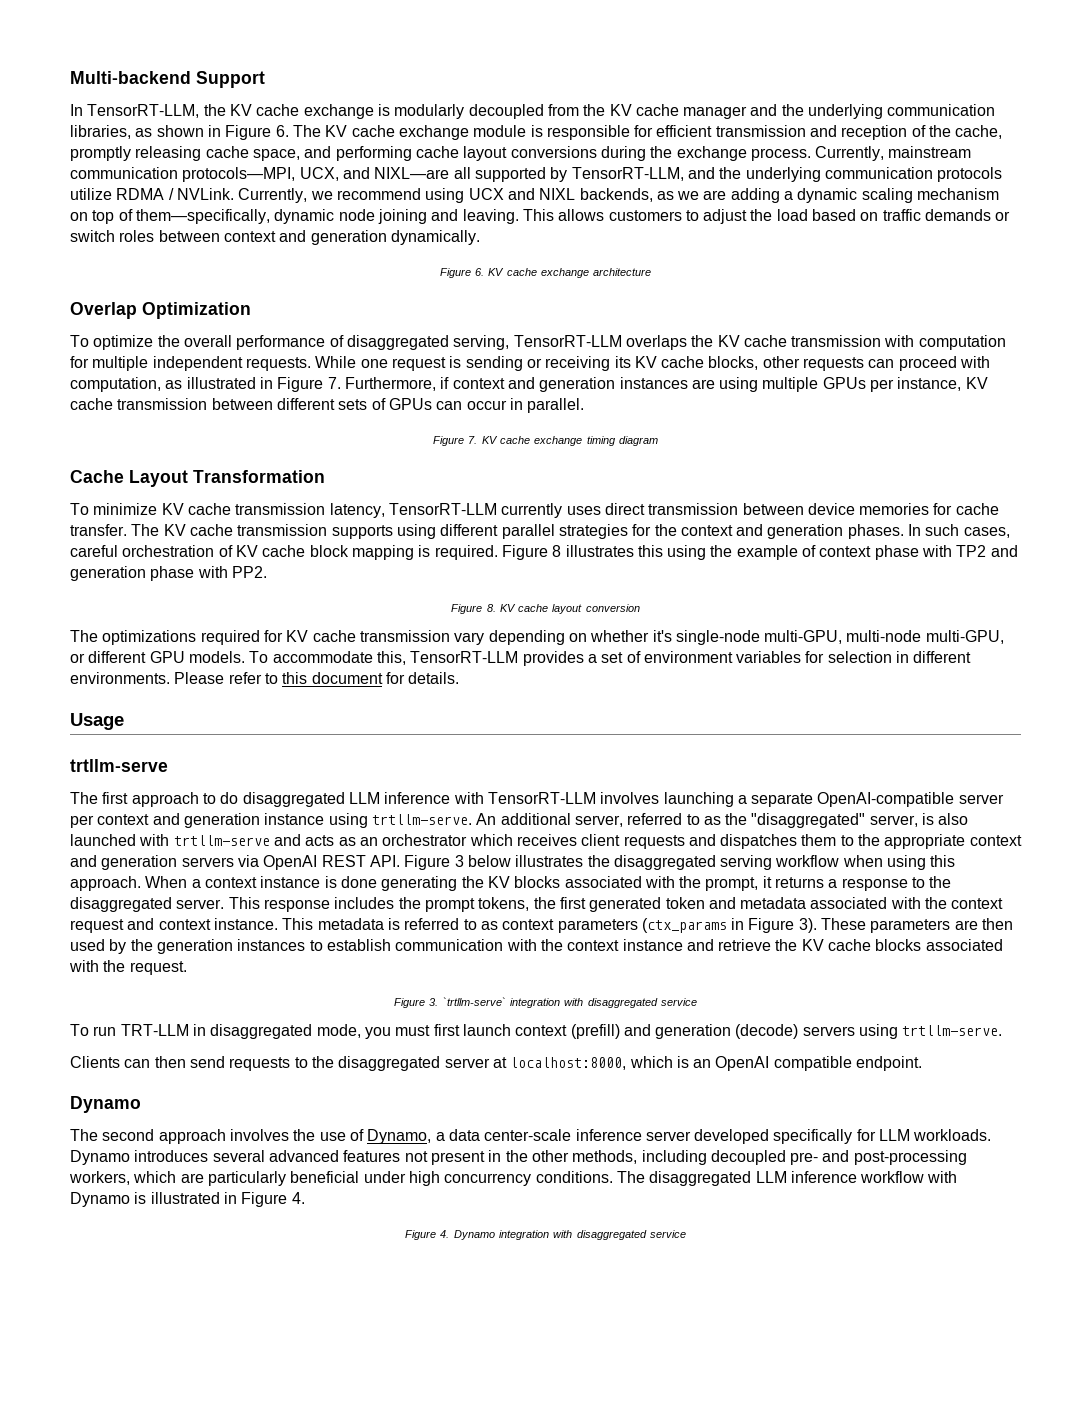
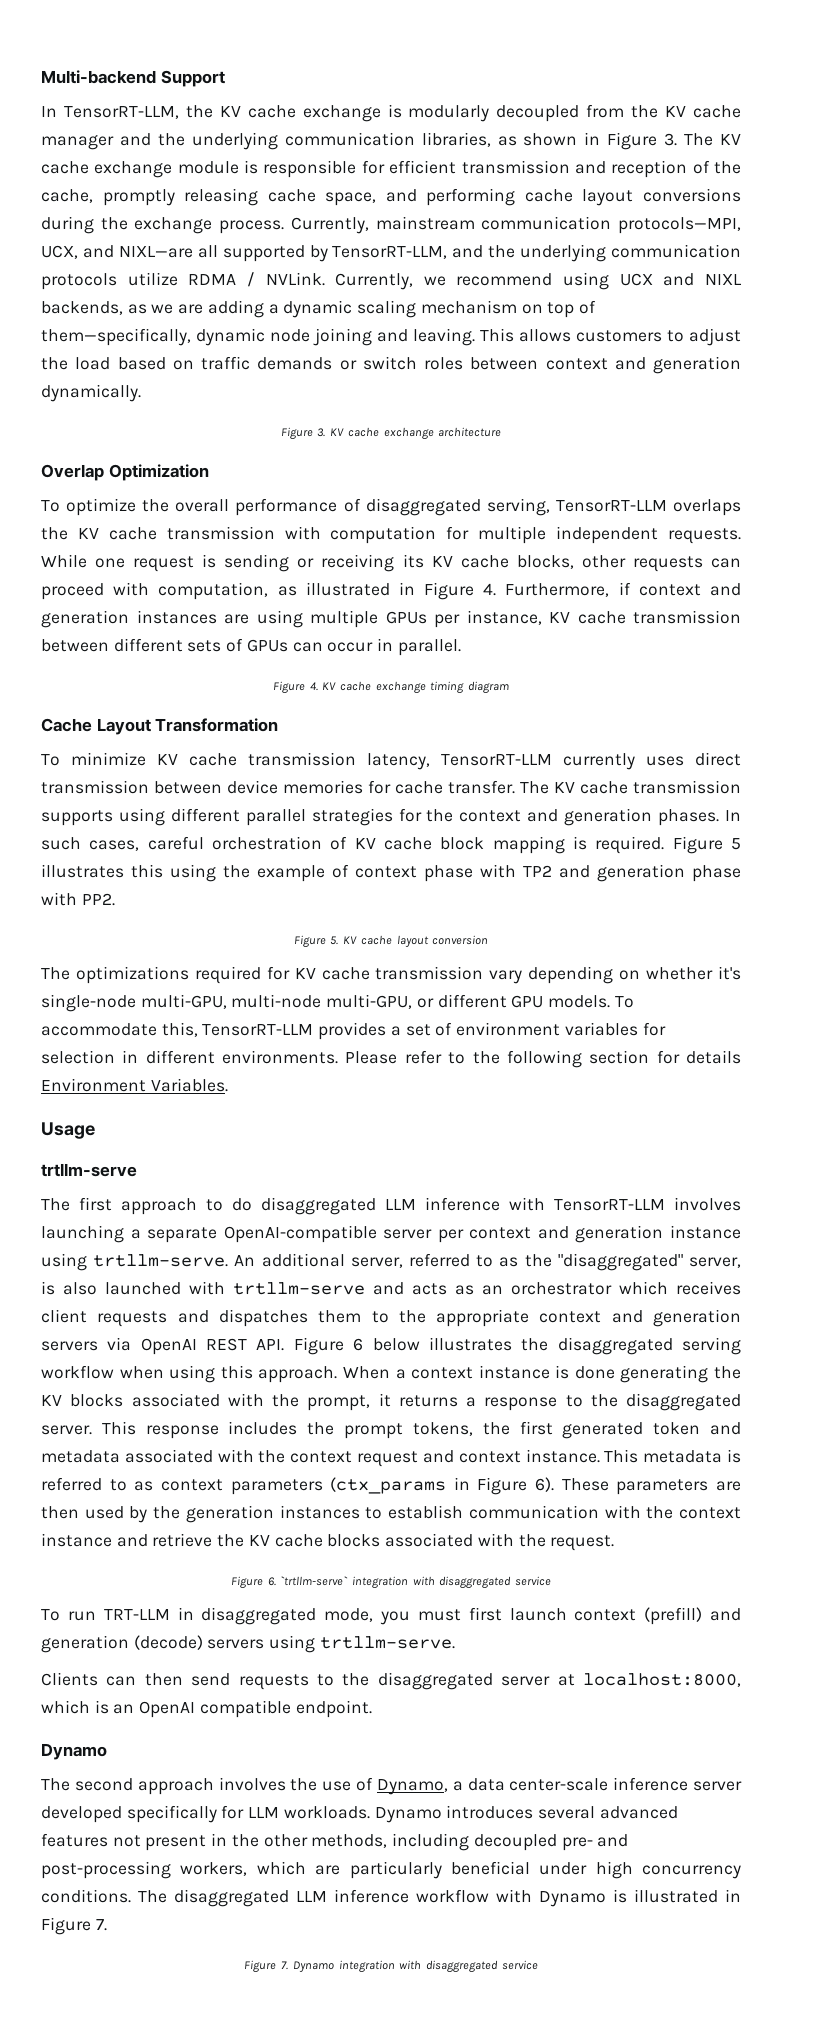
- In TensorRT-LLM, the KV cache exchange is modularly decoupled from the KV cache manager and the underlying communication libraries, as shown in Figure 6. The KV cache exchange module is responsible for efficient transmission and reception of the cache, promptly releasing cache space, and performing cache layout conversions during the exchange process.
+ In TensorRT-LLM, the KV cache exchange is modularly decoupled from the KV cache manager and the underlying communication libraries, as shown in Figure 3. The KV cache exchange module is responsible for efficient transmission and reception of the cache, promptly releasing cache space, and performing cache layout conversions during the exchange process.
- Figure 6. KV cache exchange architecture
+ Figure 3. KV cache exchange architecture
- While one request is sending or receiving its KV cache blocks, other requests can proceed with computation, as illustrated in Figure 7. Furthermore, if context and generation instances are using multiple GPUs per instance, KV cache transmission between different sets of GPUs can occur in parallel.
+ While one request is sending or receiving its KV cache blocks, other requests can proceed with computation, as illustrated in Figure 4. Furthermore, if context and generation instances are using multiple GPUs per instance, KV cache transmission between different sets of GPUs can occur in parallel.
- Figure 7. KV cache exchange timing diagram
+ Figure 4. KV cache exchange timing diagram
- Figure 8 illustrates this using the example of context phase with TP2 and generation phase with PP2.
+ Figure 5 illustrates this using the example of context phase with TP2 and generation phase with PP2.
- Figure 8. KV cache layout conversion
+ Figure 5. KV cache layout conversion
- Please refer to this document for details.
+ Please refer to the following section for details Environment Variables.
- An additional server, referred to as the "disaggregated" server, is also launched with trtllm-serve and acts as an orchestrator which receives client requests and dispatches them to the appropriate context and generation servers via OpenAI REST API. Figure 3 below illustrates the disaggregated serving workflow when using this approach.
+ An additional server, referred to as the "disaggregated" server, is also launched with trtllm-serve and acts as an orchestrator which receives client requests and dispatches them to the appropriate context and generation servers via OpenAI REST API. Figure 6 below illustrates the disaggregated serving workflow when using this approach.
- This metadata is referred to as context parameters (ctx_params in Figure 3).
+ This metadata is referred to as context parameters (ctx_params in Figure 6).
- Figure 3. `trtllm-serve` integration with disaggregated service
+ Figure 6. `trtllm-serve` integration with disaggregated service
- The disaggregated LLM inference workflow with Dynamo is illustrated in Figure 4.
- Figure 4. Dynamo integration with disaggregated service
+ The disaggregated LLM inference workflow with Dynamo is illustrated in Figure 7.
+ Figure 7. Dynamo integration with disaggregated service

